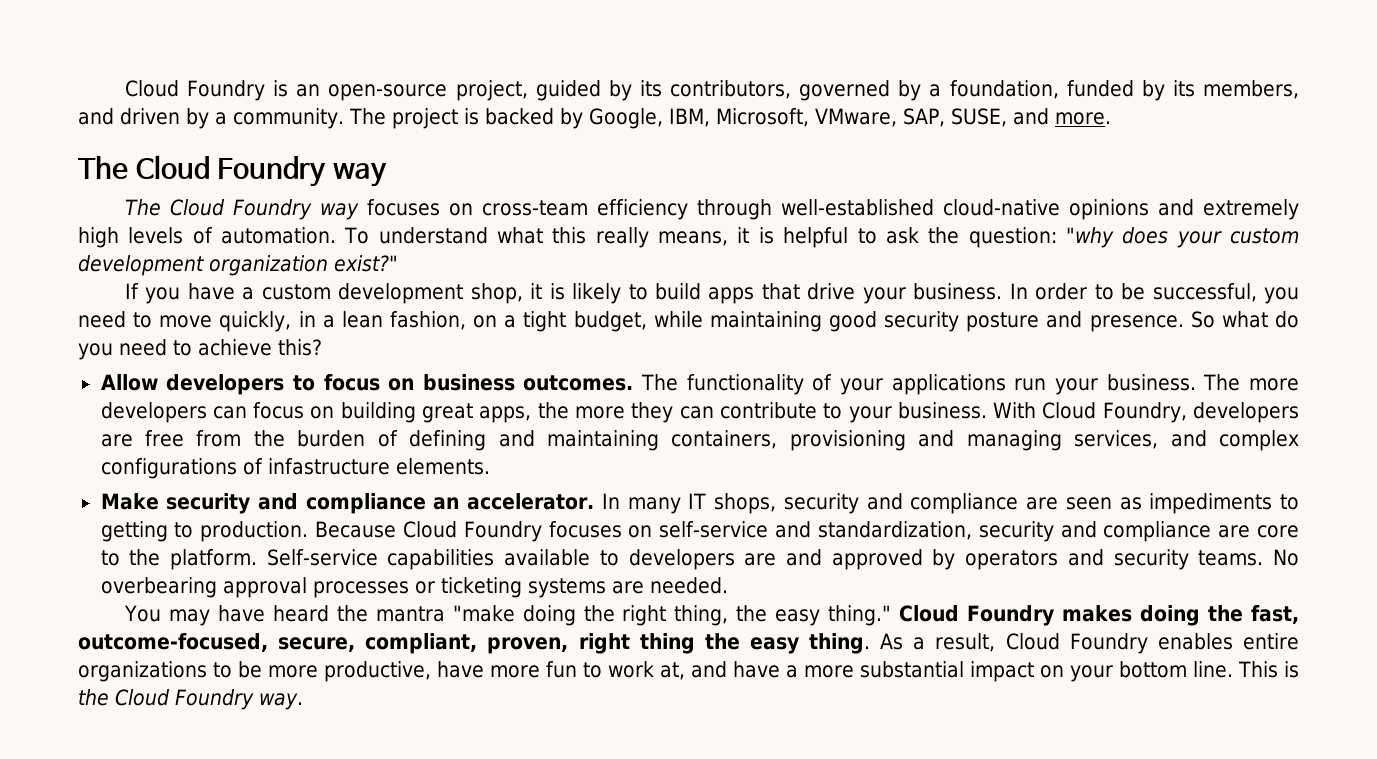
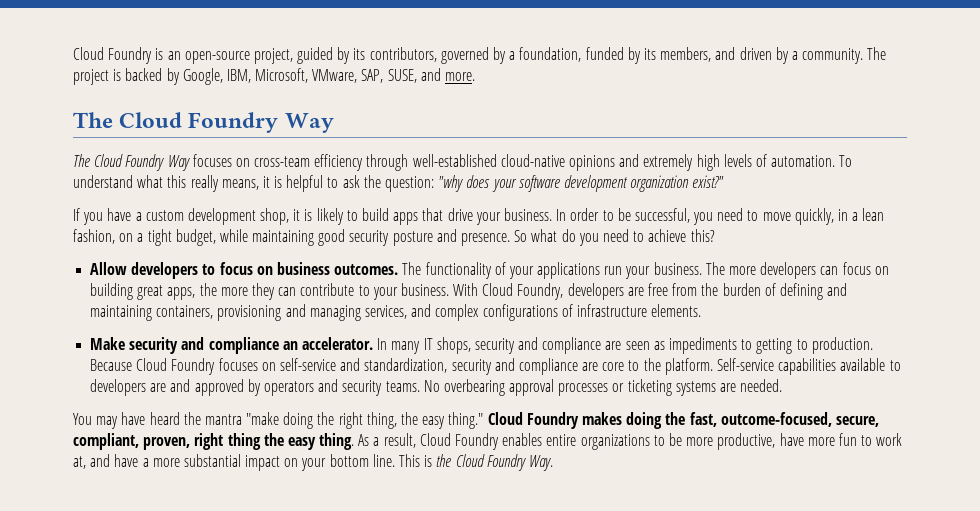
  The project is backed by Google, IBM, Microsoft, VMware, SAP, SUSE, and more.
- The Cloud Foundry way
- The Cloud Foundry way focuses on cross-team efficiency through well-established cloud-native opinions and extremely high levels of automation.
+ The Cloud Foundry Way
+ The Cloud Foundry Way focuses on cross-team efficiency through well-established cloud-native opinions and extremely high levels of automation.
- To understand what this really means, it is helpful to ask the question: "why does your custom development organization exist?"
+ To understand what this really means, it is helpful to ask the question: "why does your software development organization exist?"
- With Cloud Foundry, developers are free from the burden of defining and maintaining containers, provisioning and managing services, and complex configurations of infastructure elements.
+ With Cloud Foundry, developers are free from the burden of defining and maintaining containers, provisioning and managing services, and complex configurations of infrastructure elements.
- This is the Cloud Foundry way.
+ This is the Cloud Foundry Way.

